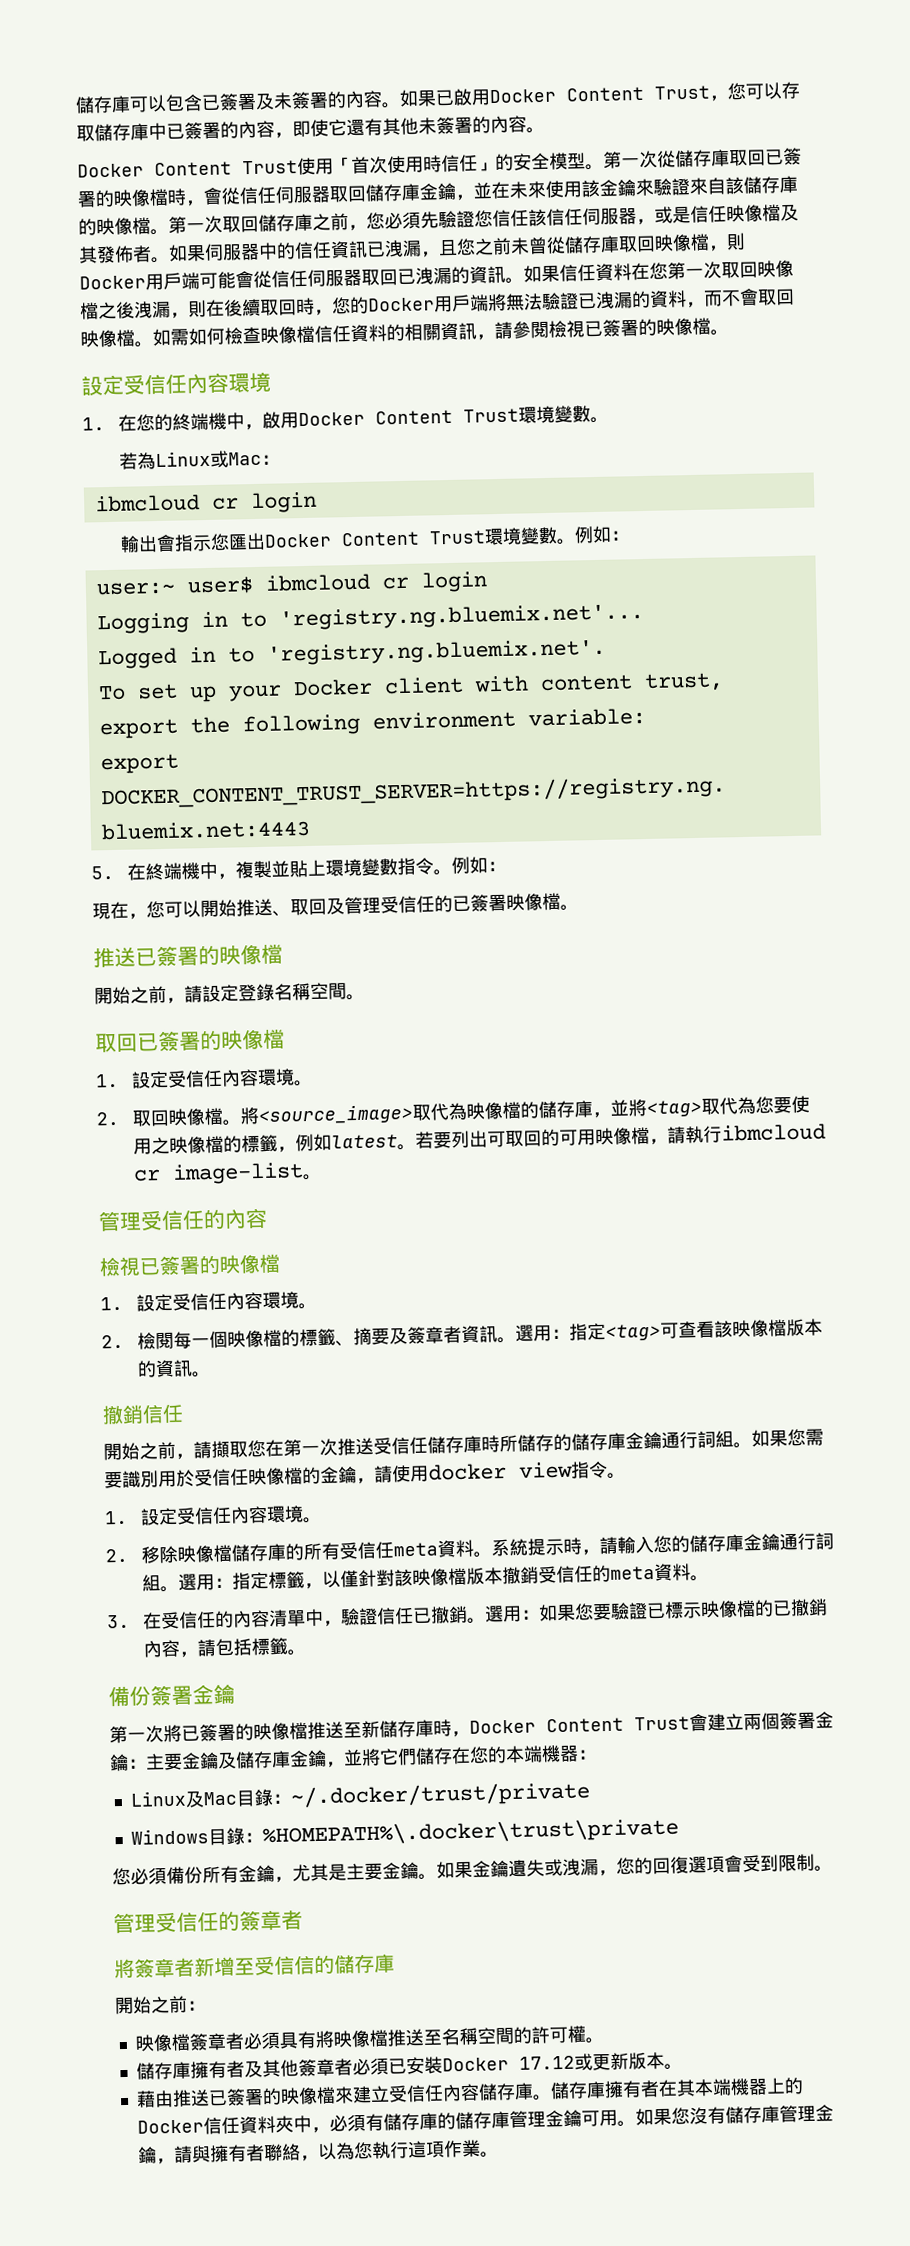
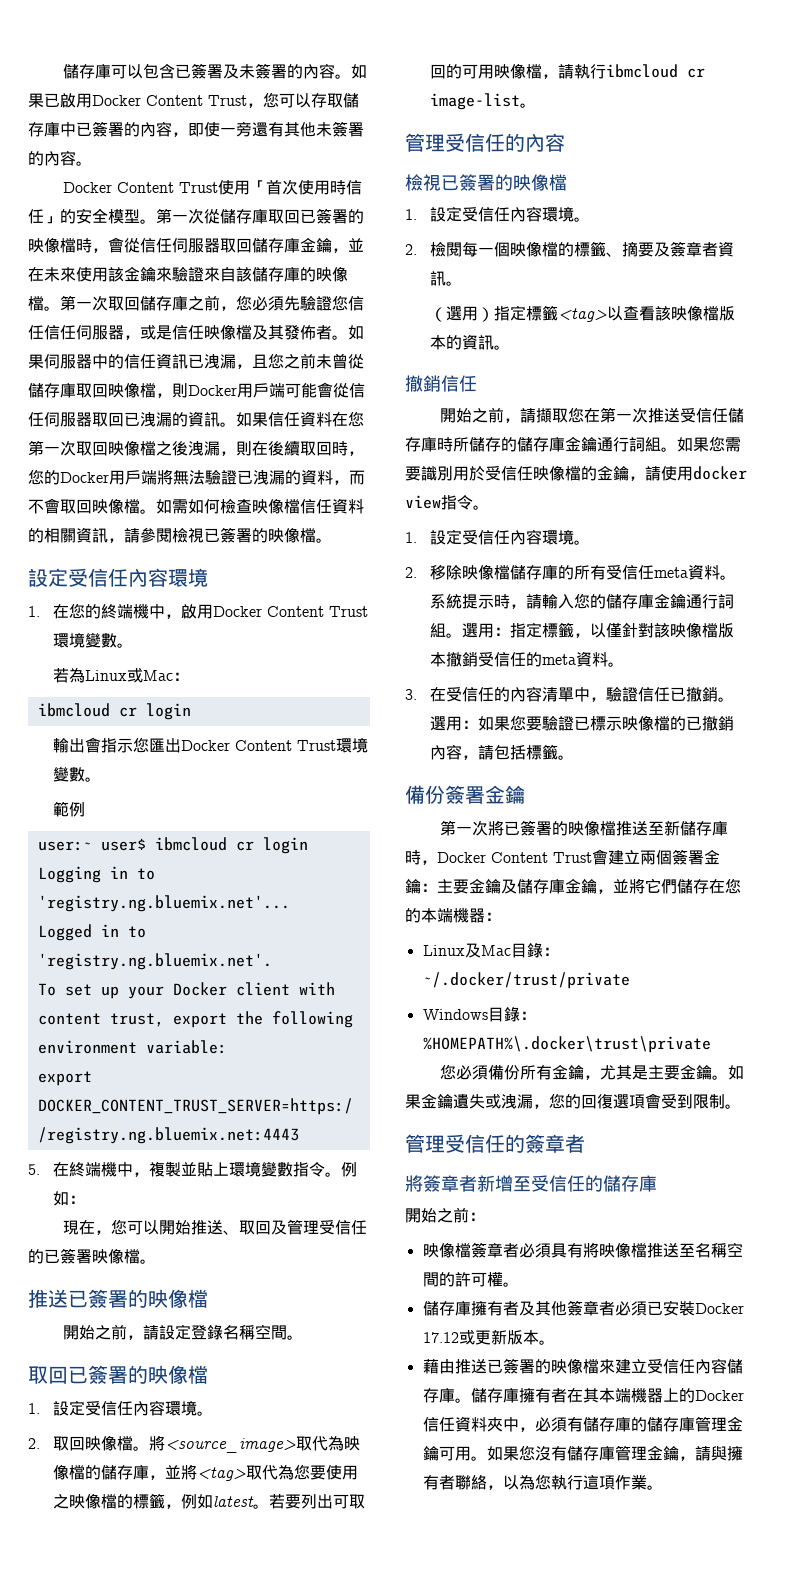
- 如果已啟用Docker Content Trust，您可以存取儲存庫中已簽署的內容，即使它還有其他未簽署的內容。
+ 如果已啟用Docker Content Trust，您可以存取儲存庫中已簽署的內容，即使一旁還有其他未簽署的內容。
- 第一次取回儲存庫之前，您必須先驗證您信任該信任伺服器，或是信任映像檔及其發佈者。
+ 第一次取回儲存庫之前，您必須先驗證您信任信任伺服器，或是信任映像檔及其發佈者。
- 輸出會指示您匯出Docker Content Trust環境變數。例如：
+ 輸出會指示您匯出Docker Content Trust環境變數。
+ 範例
- 2.檢閱每一個映像檔的標籤、摘要及簽章者資訊。選用：指定<tag>可查看該映像檔版本的資訊。
+ 2.檢閱每一個映像檔的標籤、摘要及簽章者資訊。
+ （選用）指定標籤<tag>以查看該映像檔版本的資訊。
- 將簽章者新增至受信信的儲存庫
+ 將簽章者新增至受信任的儲存庫

